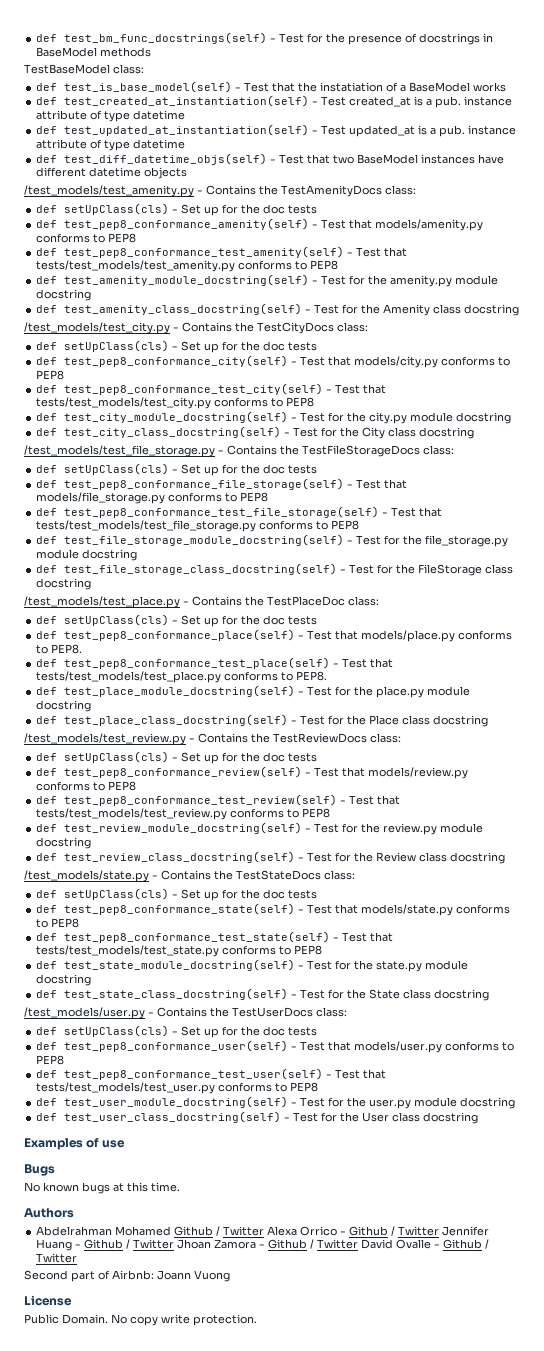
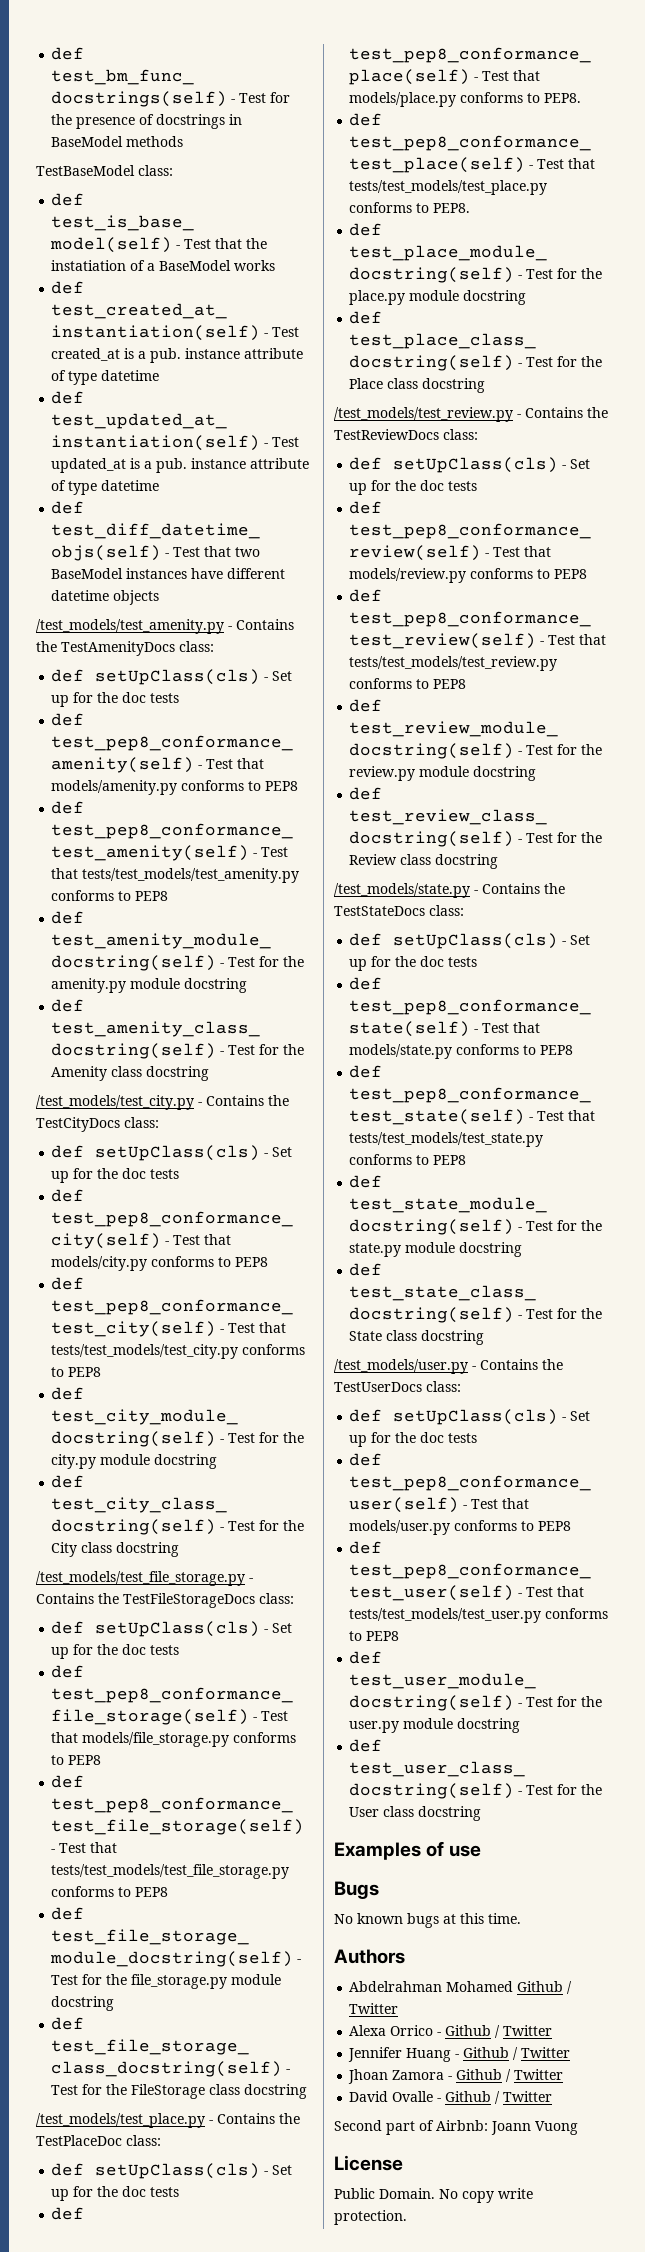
- Abdelrahman Mohamed Github / Twitter Alexa Orrico - Github / Twitter Jennifer Huang - Github / Twitter Jhoan Zamora - Github / Twitter David Ovalle - Github / Twitter
+ Abdelrahman Mohamed Github / Twitter
+ Alexa Orrico - Github / Twitter
+ Jennifer Huang - Github / Twitter
+ Jhoan Zamora - Github / Twitter
+ David Ovalle - Github / Twitter

